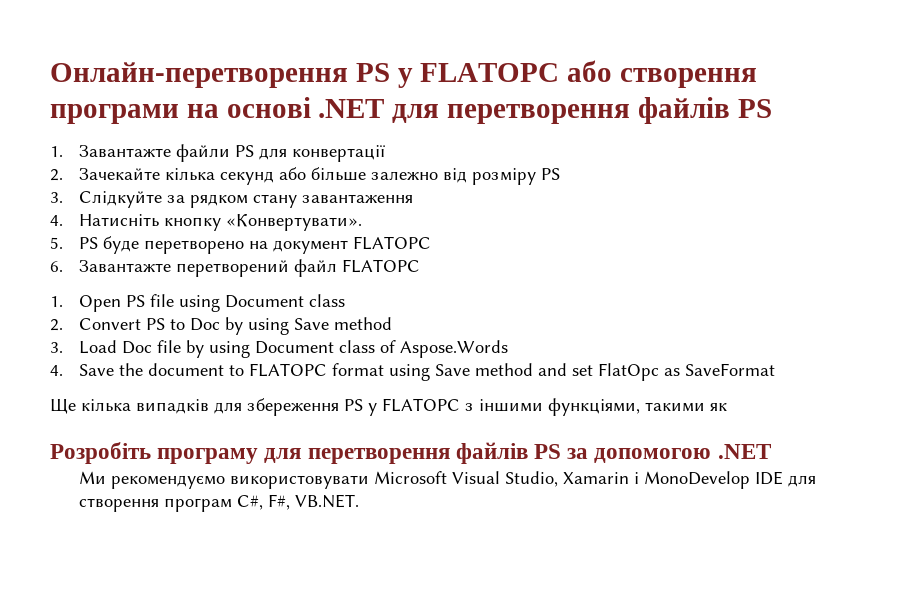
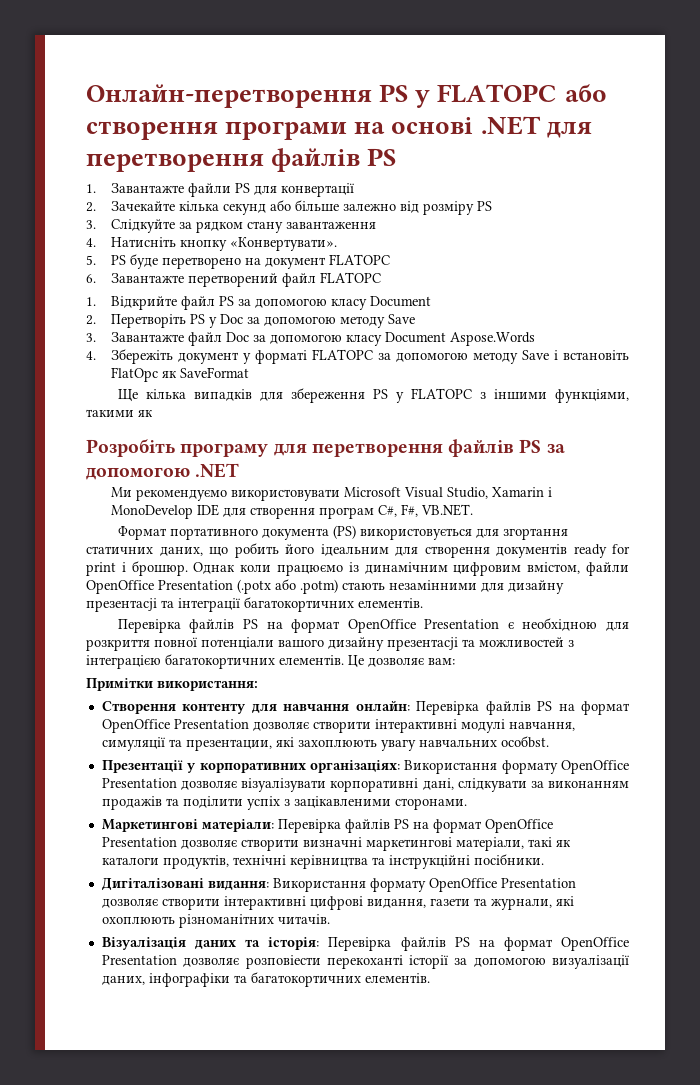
- 1. Open PS file using Document class
- 2. Convert PS to Doc by using Save method
- 3. Load Doc file by using Document class of Aspose.Words
- 4. Save the document to FLATOPC format using Save method and set FlatOpc as SaveFormat
+ 1. Відкрийте файл PS за допомогою класу Document
+ 2. Перетворіть PS у Doc за допомогою методу Save
+ 3. Завантажте файл Doc за допомогою класу Document Aspose.Words
+ 4. Збережіть документ у форматі FLATOPC за допомогою методу Save і встановіть FlatOpc як SaveFormat
+ Формат портативного документа (PS) використовується для згортання статичних даних, що робить його ідеальним для створення документів ready for print і брошюр. Однак коли працюємо із динамічним цифровим вмістом, файли OpenOffice Presentation (.potx або .potm) стають незамінними для дизайну презентacji та інтеграції багатокортичних елементів.
+ Перевірка файлів PS на формат OpenOffice Presentation є необхідною для розкриття повної потенціали вашого дизайну презентacji та можливостей з інтеграцією багатокортичних елементів. Це дозволяє вам:
+ Примітки використання:
+ Створення контенту для навчання онлайн: Перевірка файлів PS на формат OpenOffice Presentation дозволяє створити інтерактивні модулі навчання, симуляції та презентации, які захоплюють увагу навчальних особbst.
+ Презентації у корпоративних організаціях: Використання формату OpenOffice Presentation дозволяє візуалізувати корпоративні дані, слідкувати за виконанням продажів та поділити успіх з зацікавленими сторонами.
+ Маркетингові матеріали: Перевірка файлів PS на формат OpenOffice Presentation дозволяє створити визначні маркетингові матеріали, такі як каталоги продуктів, технічні керівництва та інструкційні посібники.
+ Дигіталізовані видання: Використання формату OpenOffice Presentation дозволяє створити інтерактивні цифрові видання, газети та журнали, які охоплюють різноманітних читачів.
+ Візуалізація даних та історія: Перевірка файлів PS на формат OpenOffice Presentation дозволяє розповіести перекоханті історії за допомогою визуалізації даних, інфографіки та багатокортичних елементів.

